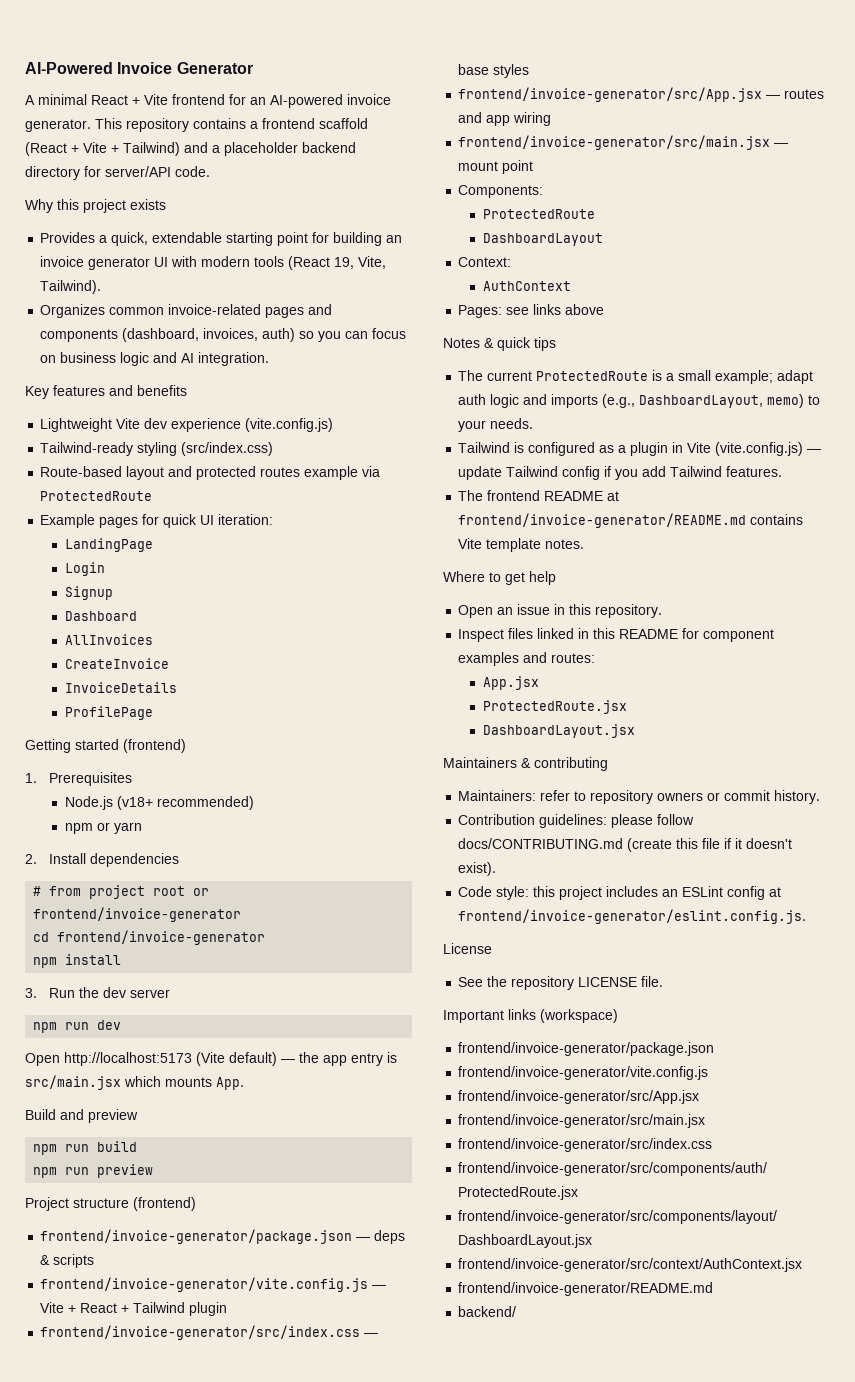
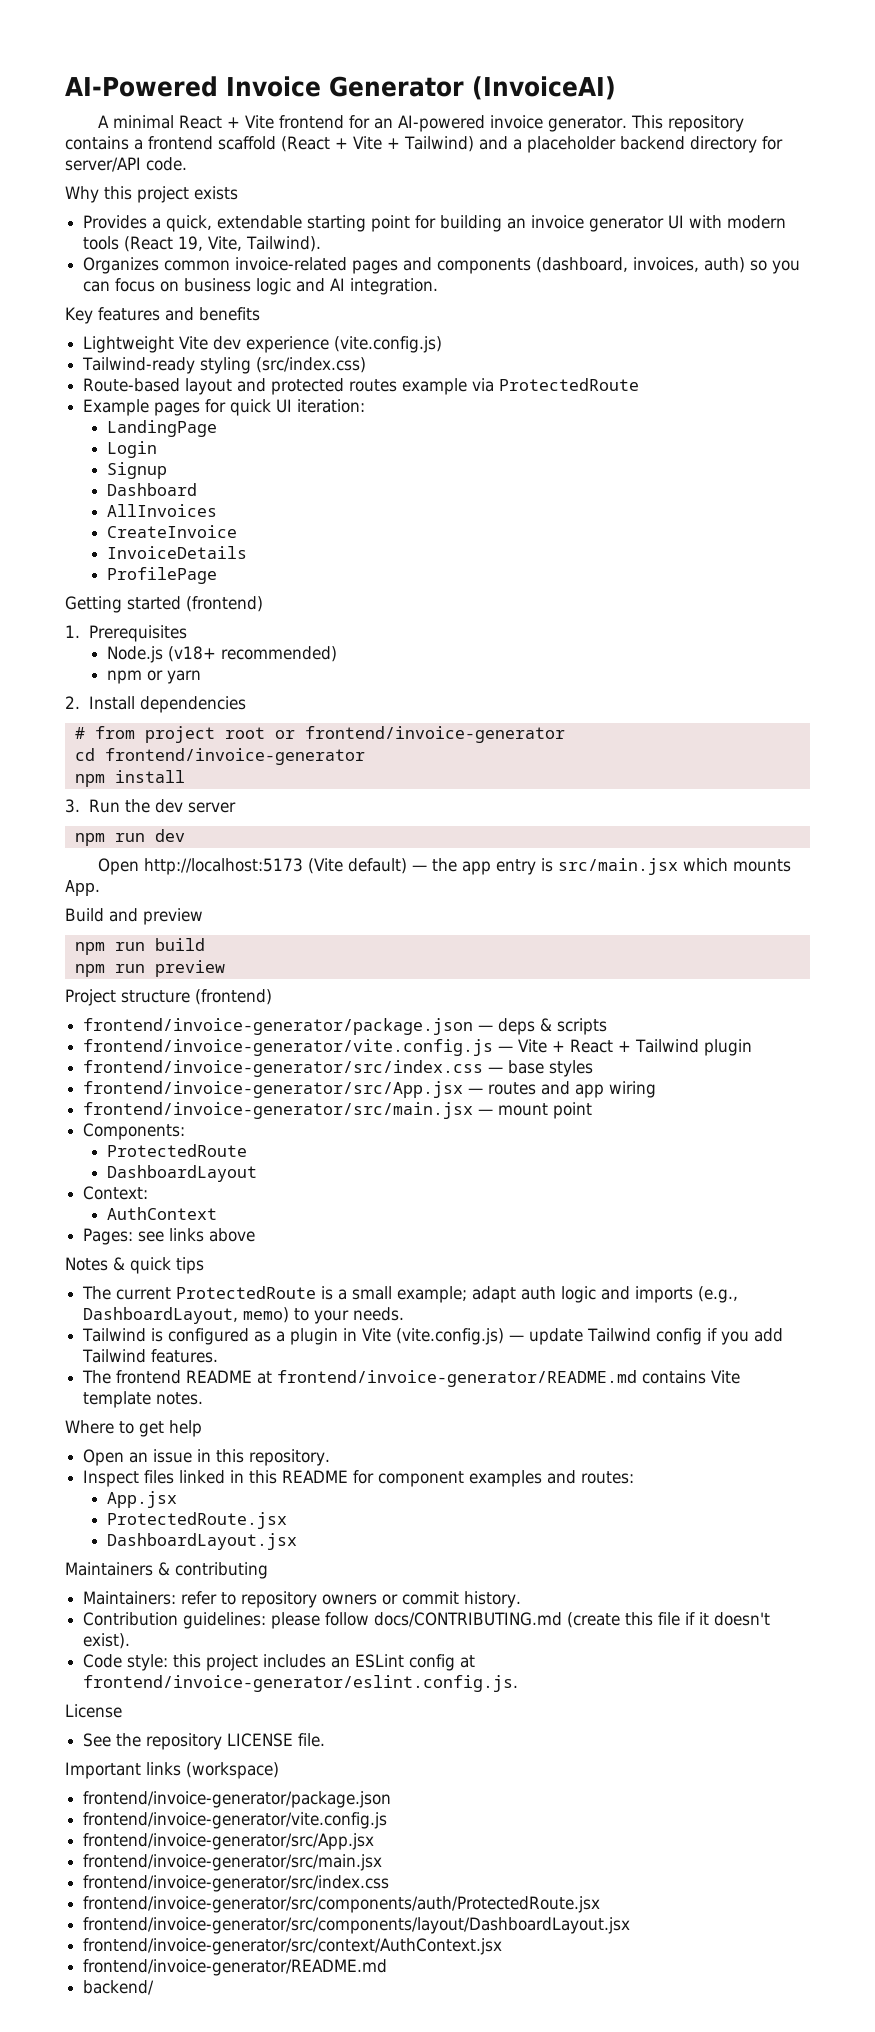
- AI-Powered Invoice Generator
+ AI-Powered Invoice Generator (InvoiceAI)

